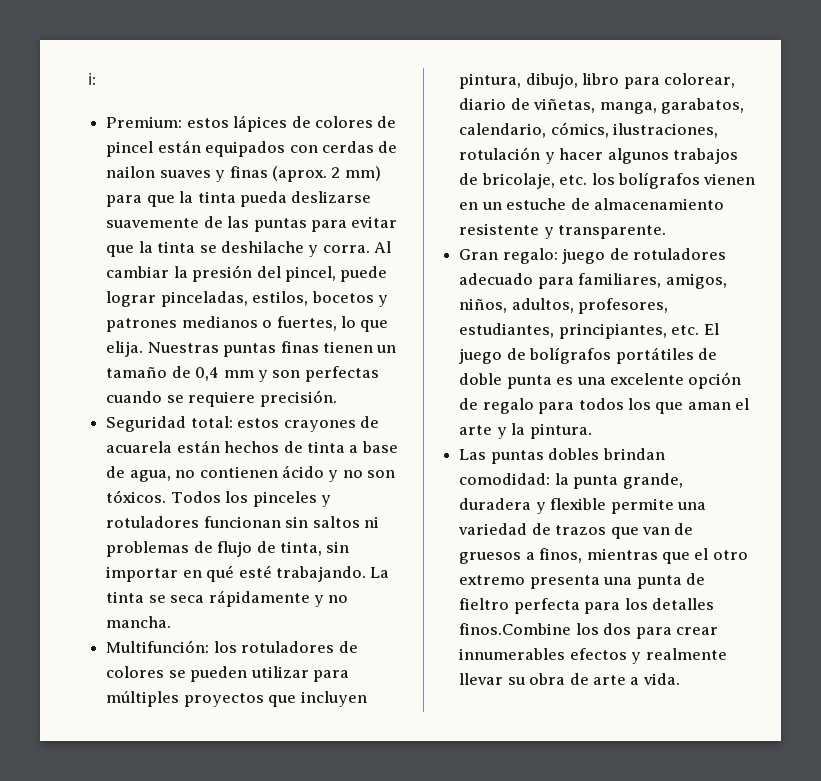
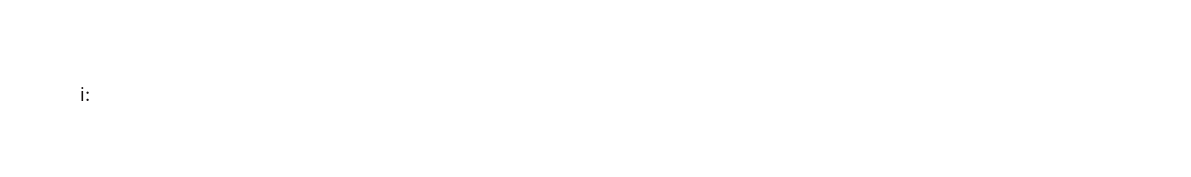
- Premium: estos lápices de colores de pincel están equipados con cerdas de nailon suaves y finas (aprox. 2 mm) para que la tinta pueda deslizarse suavemente de las puntas para evitar que la tinta se deshilache y corra. Al cambiar la presión del pincel, puede lograr pinceladas, estilos, bocetos y patrones medianos o fuertes, lo que elija. Nuestras puntas finas tienen un tamaño de 0,4 mm y son perfectas cuando se requiere precisión.
- Seguridad total: estos crayones de acuarela están hechos de tinta a base de agua, no contienen ácido y no son tóxicos. Todos los pinceles y rotuladores funcionan sin saltos ni problemas de flujo de tinta, sin importar en qué esté trabajando. La tinta se seca rápidamente y no mancha.
- Multifunción: los rotuladores de colores se pueden utilizar para múltiples proyectos que incluyen pintura, dibujo, libro para colorear, diario de viñetas, manga, garabatos, calendario, cómics, ilustraciones, rotulación y hacer algunos trabajos de bricolaje, etc. los bolígrafos vienen en un estuche de almacenamiento resistente y transparente.
- Gran regalo: juego de rotuladores adecuado para familiares, amigos, niños, adultos, profesores, estudiantes, principiantes, etc. El juego de bolígrafos portátiles de doble punta es una excelente opción de regalo para todos los que aman el arte y la pintura.
- Las puntas dobles brindan comodidad: la punta grande, duradera y flexible permite una variedad de trazos que van de gruesos a finos, mientras que el otro extremo presenta una punta de fieltro perfecta para los detalles finos.Combine los dos para crear innumerables efectos y realmente llevar su obra de arte a vida.

